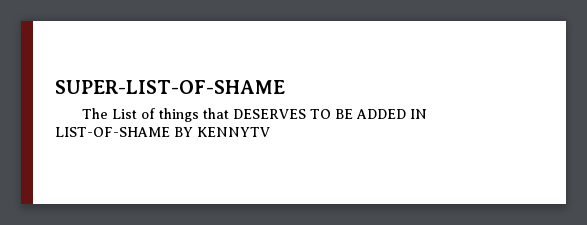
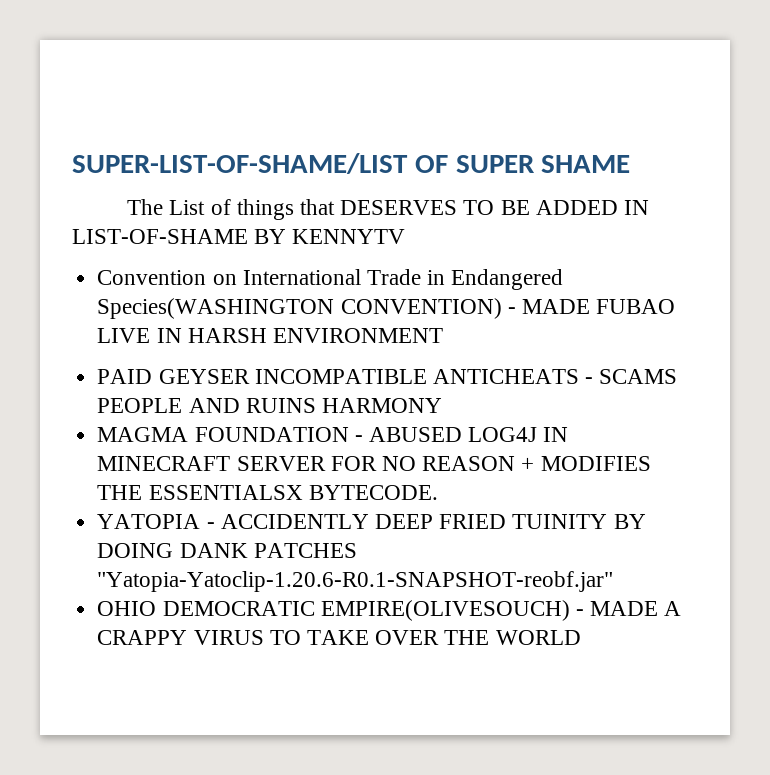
- SUPER-LIST-OF-SHAME
+ SUPER-LIST-OF-SHAME/LIST OF SUPER SHAME
+ Convention on International Trade in Endangered Species(WASHINGTON CONVENTION) - MADE FUBAO LIVE IN HARSH ENVIRONMENT
+ PAID GEYSER INCOMPATIBLE ANTICHEATS - SCAMS PEOPLE AND RUINS HARMONY
+ MAGMA FOUNDATION - ABUSED LOG4J IN MINECRAFT SERVER FOR NO REASON + MODIFIES THE ESSENTIALSX BYTECODE.
+ YATOPIA - ACCIDENTLY DEEP FRIED TUINITY BY DOING DANK PATCHES "Yatopia-Yatoclip-1.20.6-R0.1-SNAPSHOT-reobf.jar"
+ OHIO DEMOCRATIC EMPIRE(OLIVESOUCH) - MADE A CRAPPY VIRUS TO TAKE OVER THE WORLD

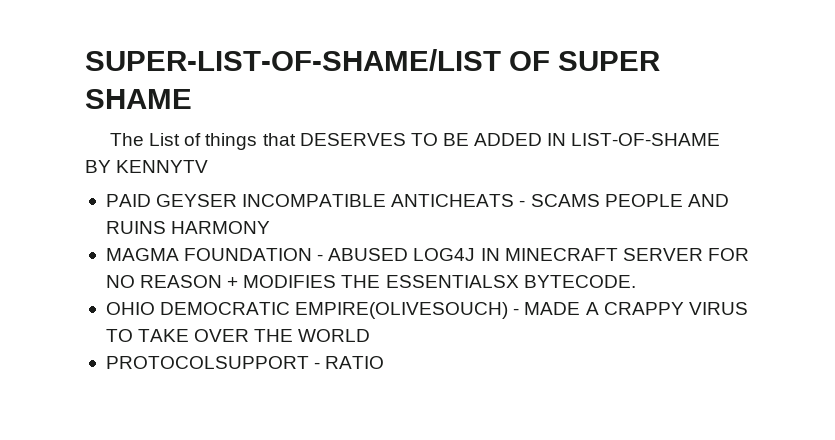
- Convention on International Trade in Endangered Species(WASHINGTON CONVENTION) - MADE FUBAO LIVE IN HARSH ENVIRONMENT
- YATOPIA - ACCIDENTLY DEEP FRIED TUINITY BY DOING DANK PATCHES "Yatopia-Yatoclip-1.20.6-R0.1-SNAPSHOT-reobf.jar"
+ PROTOCOLSUPPORT - RATIO

